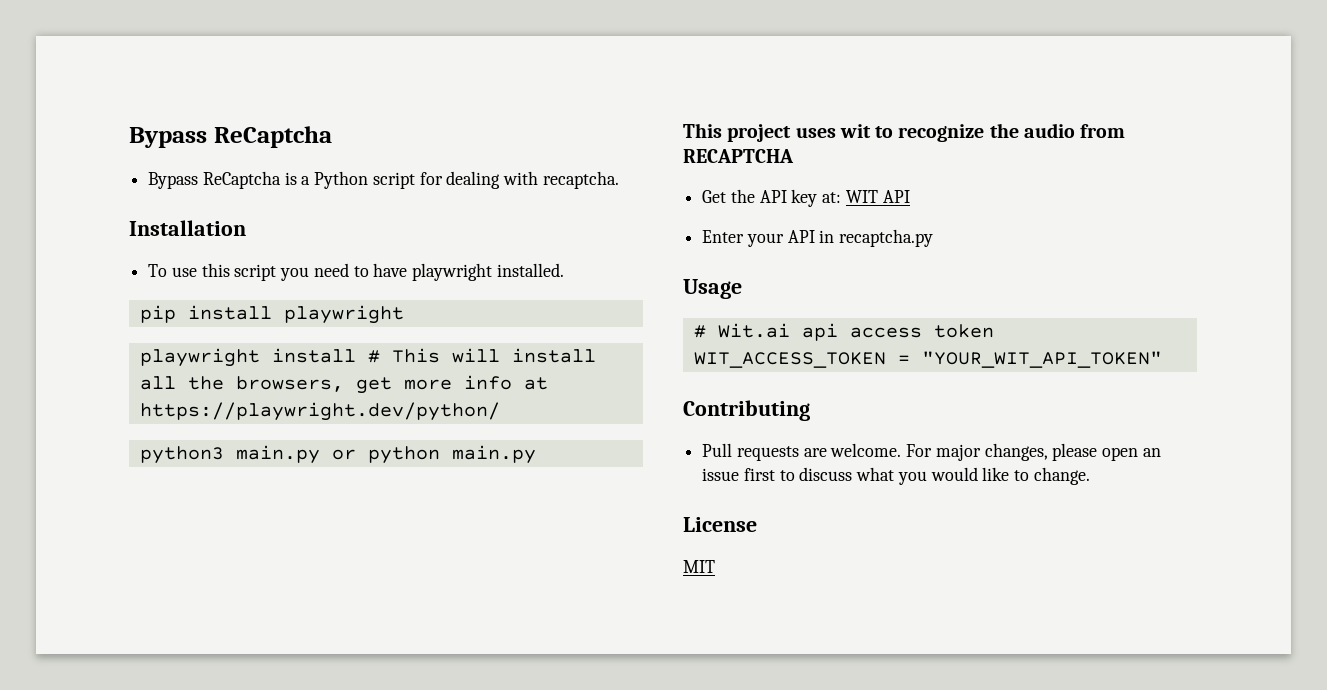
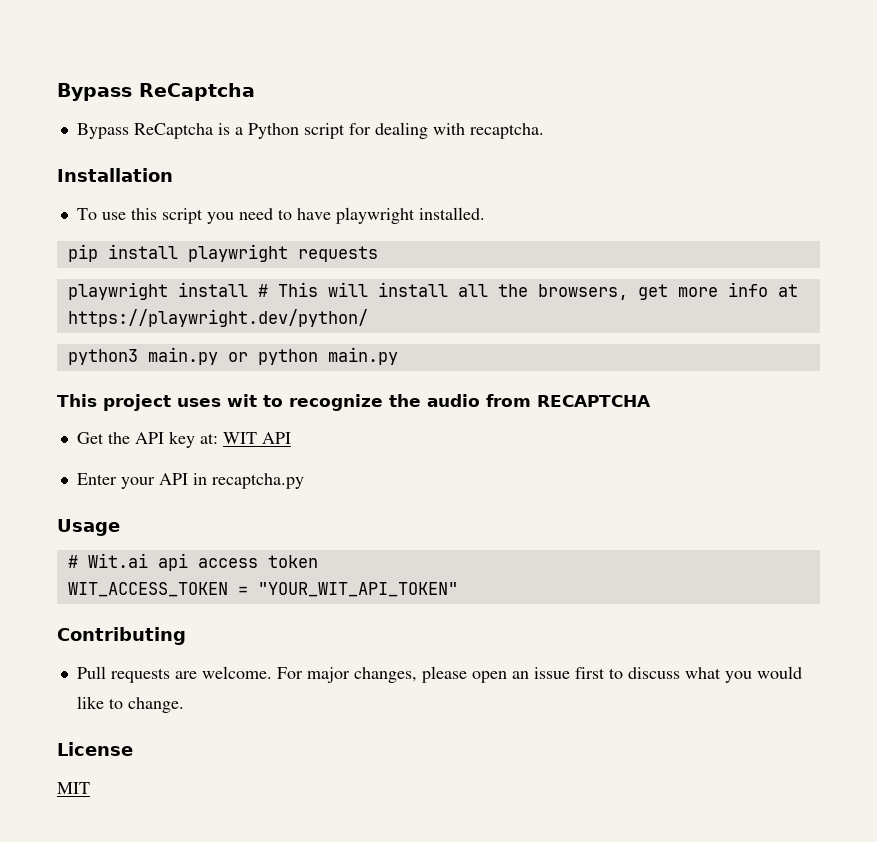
- pip install playwright
+ pip install playwright requests

